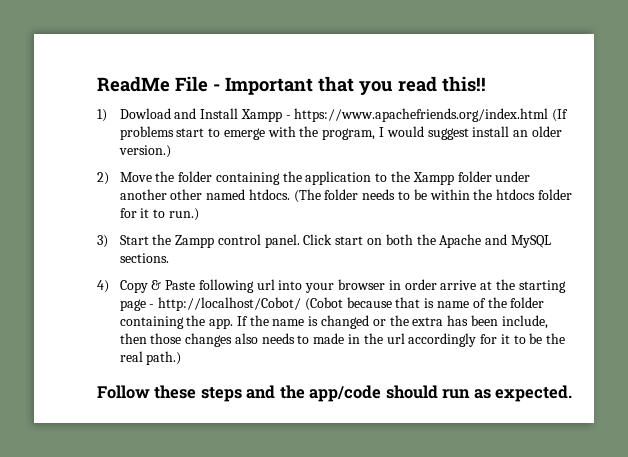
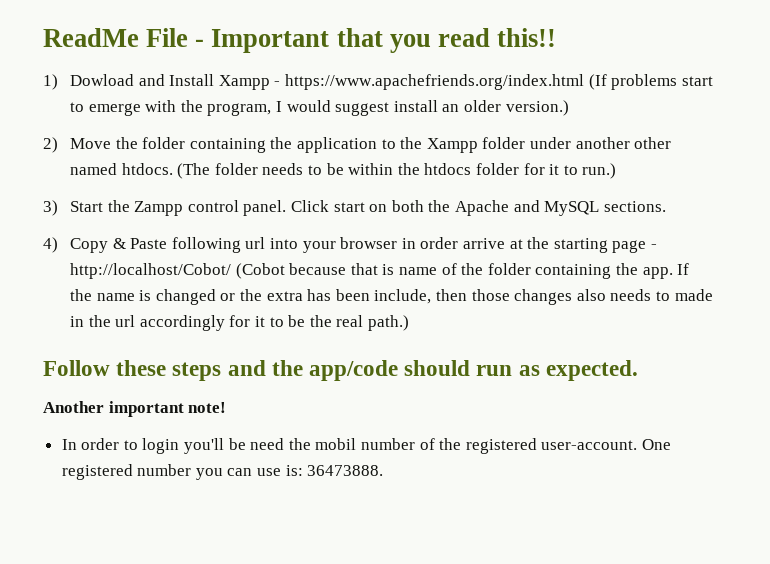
+ Another important note!
+ In order to login you'll be need the mobil number of the registered user-account. One registered number you can use is: 36473888.

